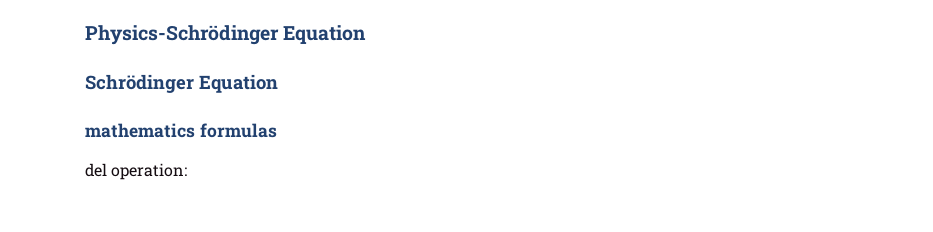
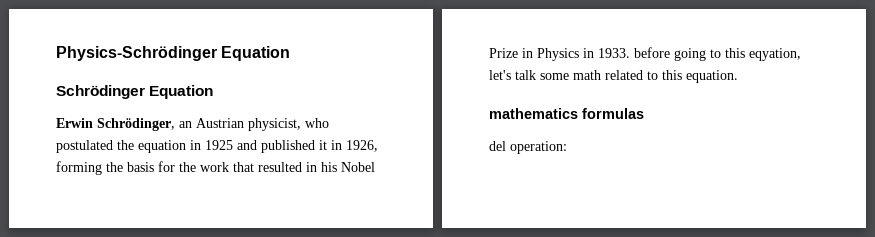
+ Erwin Schrödinger, an Austrian physicist, who postulated the equation in 1925 and published it in 1926, forming the basis for the work that resulted in his Nobel Prize in Physics in 1933. before going to this eqyation, let's talk some math related to this equation.

